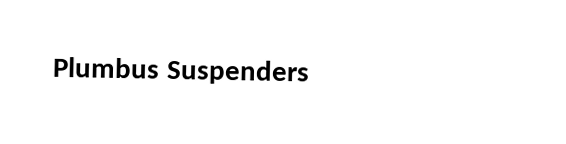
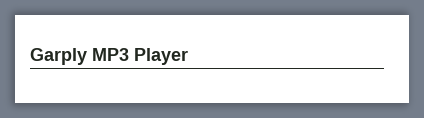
- Plumbus Suspenders
+ Garply MP3 Player

